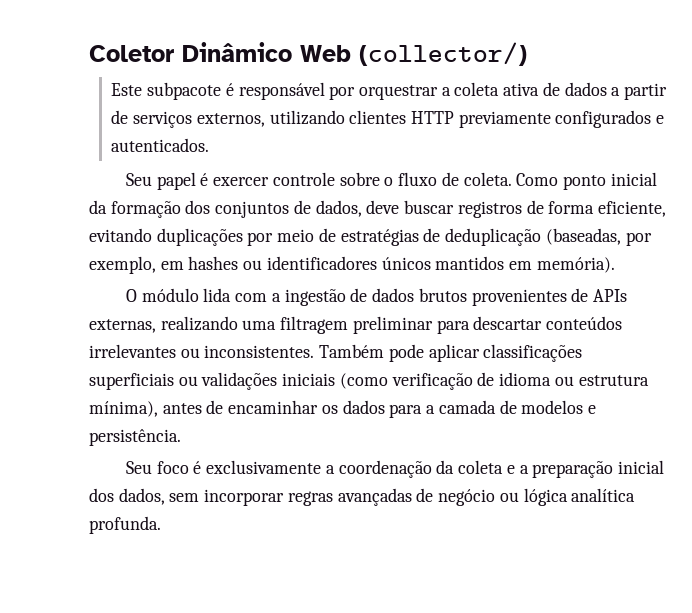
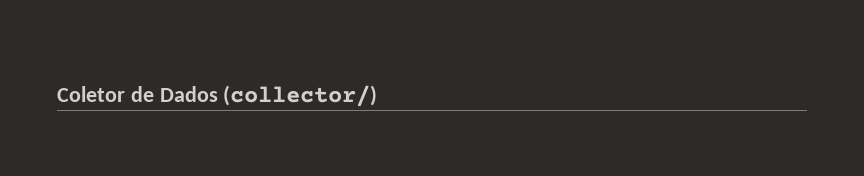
- Coletor Dinâmico Web (collector/)
+ Coletor de Dados (collector/)
- Este subpacote é responsável por orquestrar a coleta ativa de dados a partir de serviços externos, utilizando clientes HTTP previamente configurados e autenticados.
- Seu papel é exercer controle sobre o fluxo de coleta. Como ponto inicial da formação dos conjuntos de dados, deve buscar registros de forma eficiente, evitando duplicações por meio de estratégias de deduplicação (baseadas, por exemplo, em hashes ou identificadores únicos mantidos em memória).
- O módulo lida com a ingestão de dados brutos provenientes de APIs externas, realizando uma filtragem preliminar para descartar conteúdos irrelevantes ou inconsistentes. Também pode aplicar classificações superficiais ou validações iniciais (como verificação de idioma ou estrutura mínima), antes de encaminhar os dados para a camada de modelos e persistência.
- Seu foco é exclusivamente a coordenação da coleta e a preparação inicial dos dados, sem incorporar regras avançadas de negócio ou lógica analítica profunda.

